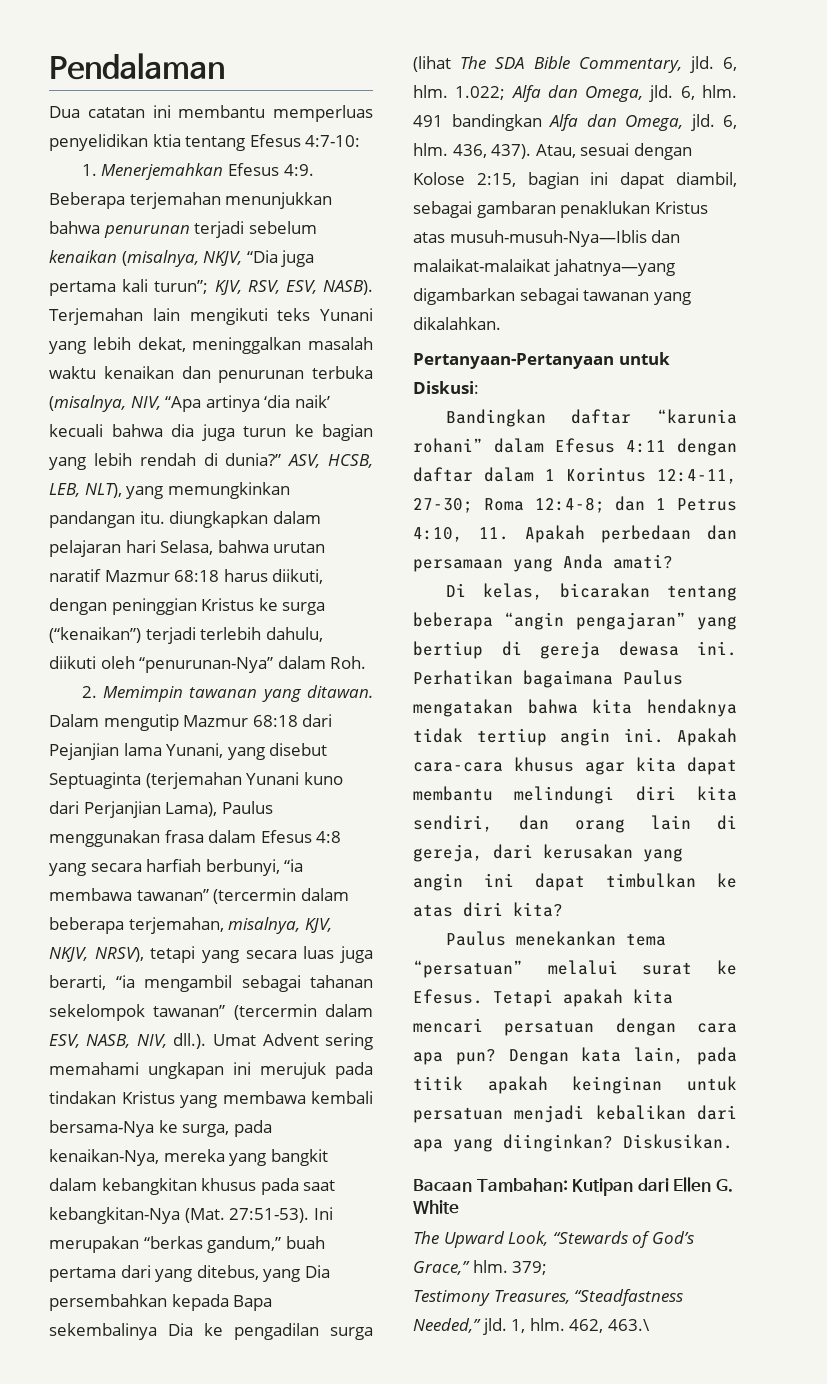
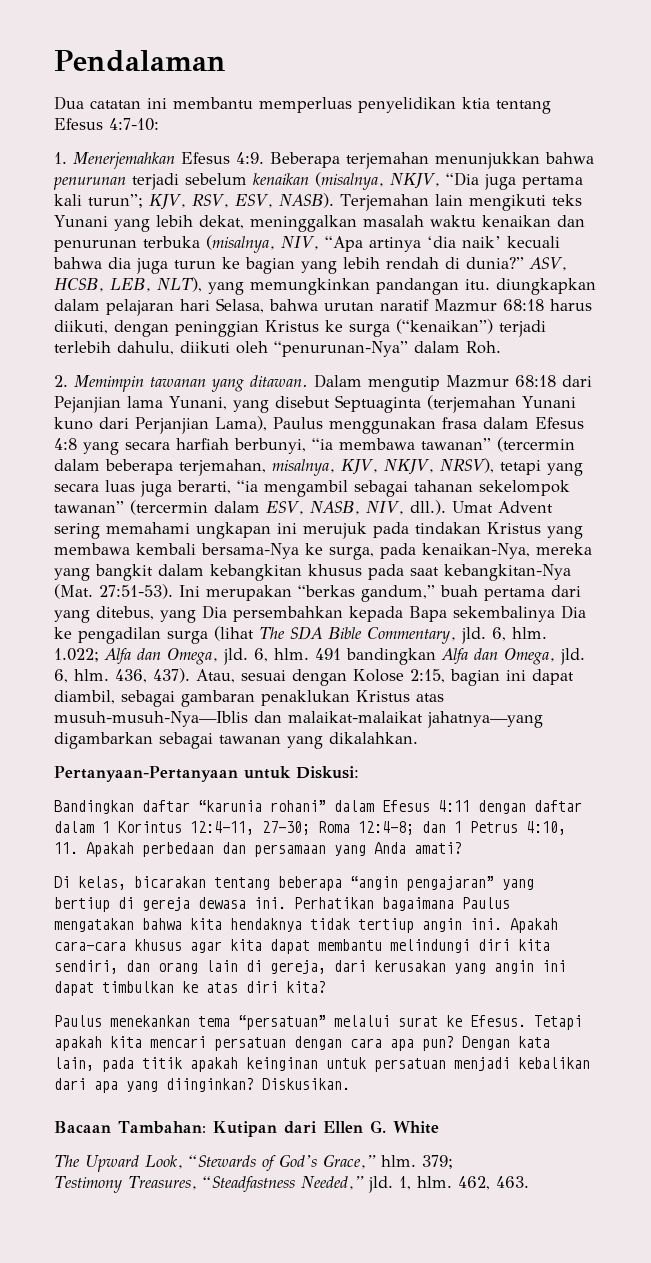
- 462, 463.\
+ 462, 463.

